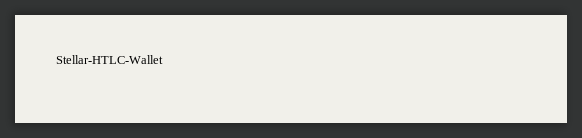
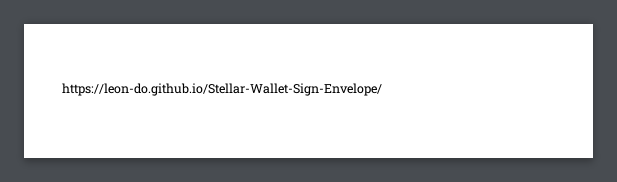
- Stellar-HTLC-Wallet
+ https://leon-do.github.io/Stellar-Wallet-Sign-Envelope/

